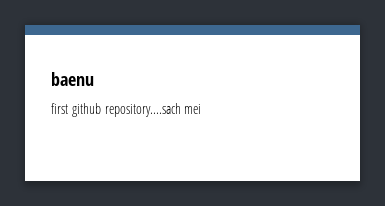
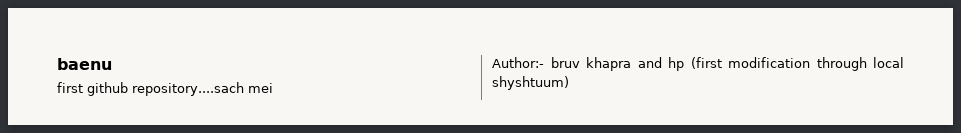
+ Author:- bruv khapra and hp (first modification through local shyshtuum)

